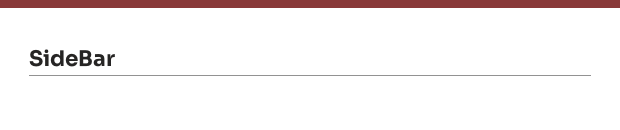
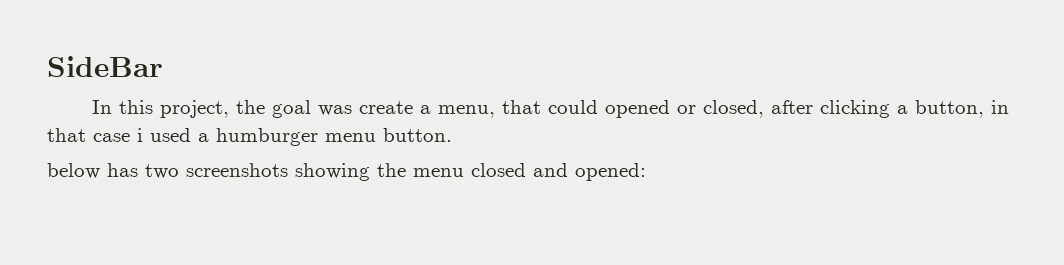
+ In this project, the goal was create a menu, that could opened or closed, after clicking a button, in that case i used a humburger menu button.
+ below has two screenshots showing the menu closed and opened:

